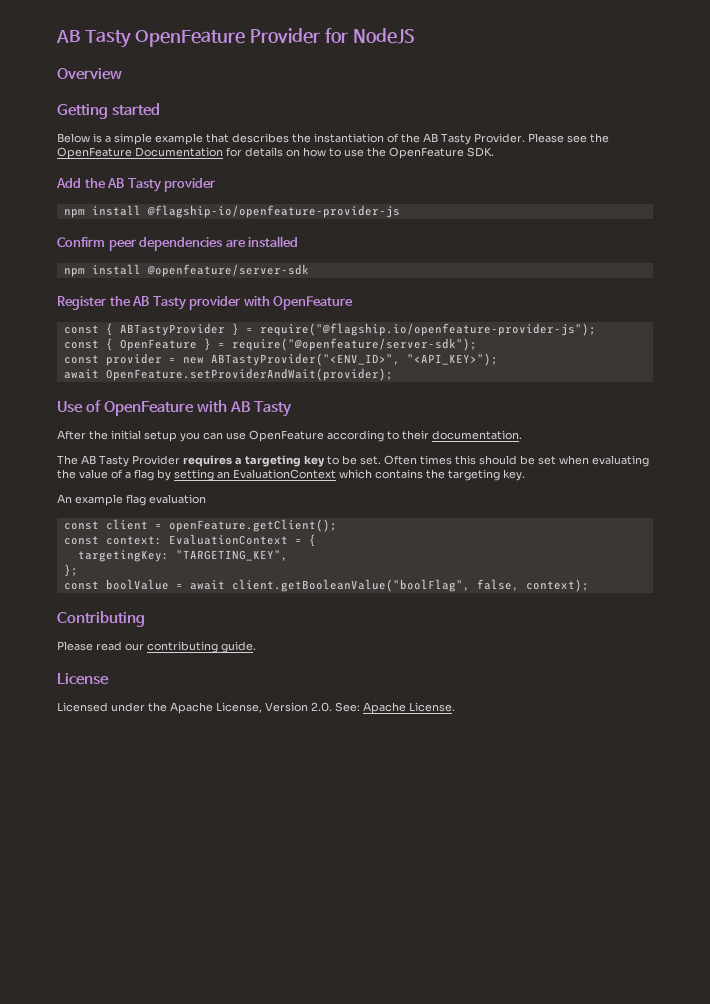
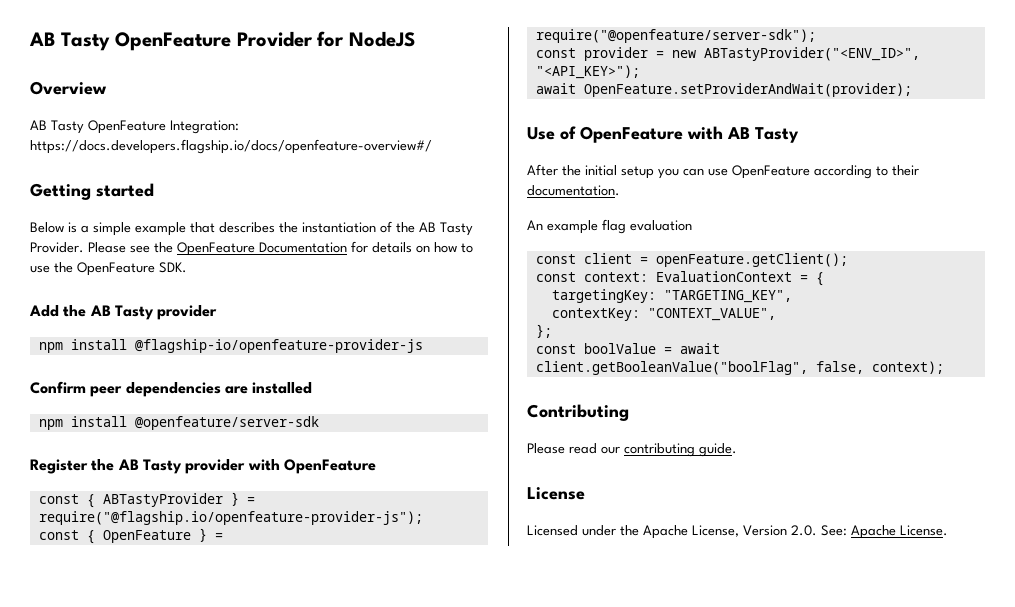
+ AB Tasty OpenFeature Integration: https://docs.developers.flagship.io/docs/openfeature-overview#/
- The AB Tasty Provider requires a targeting key to be set. Often times this should be set when evaluating the value of a flag by setting an EvaluationContext which contains the targeting key.
+ contextKey: "CONTEXT_VALUE",

